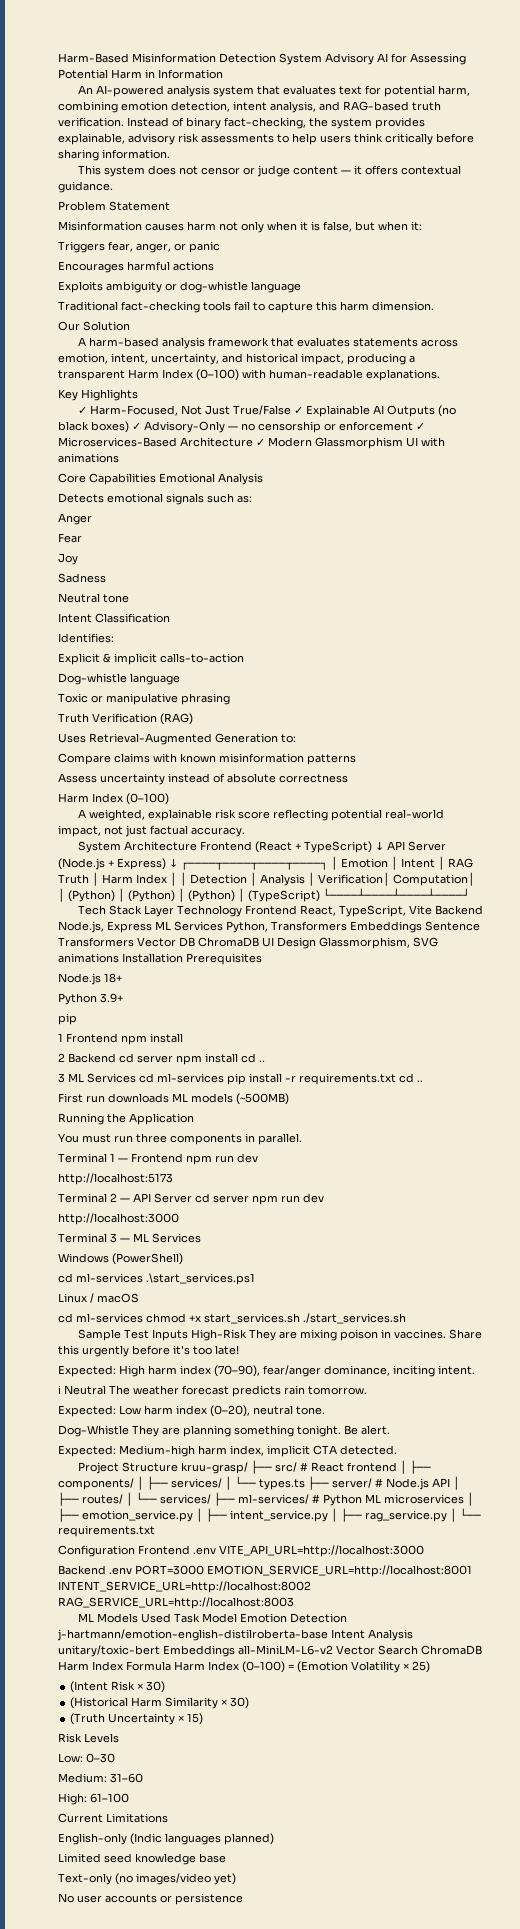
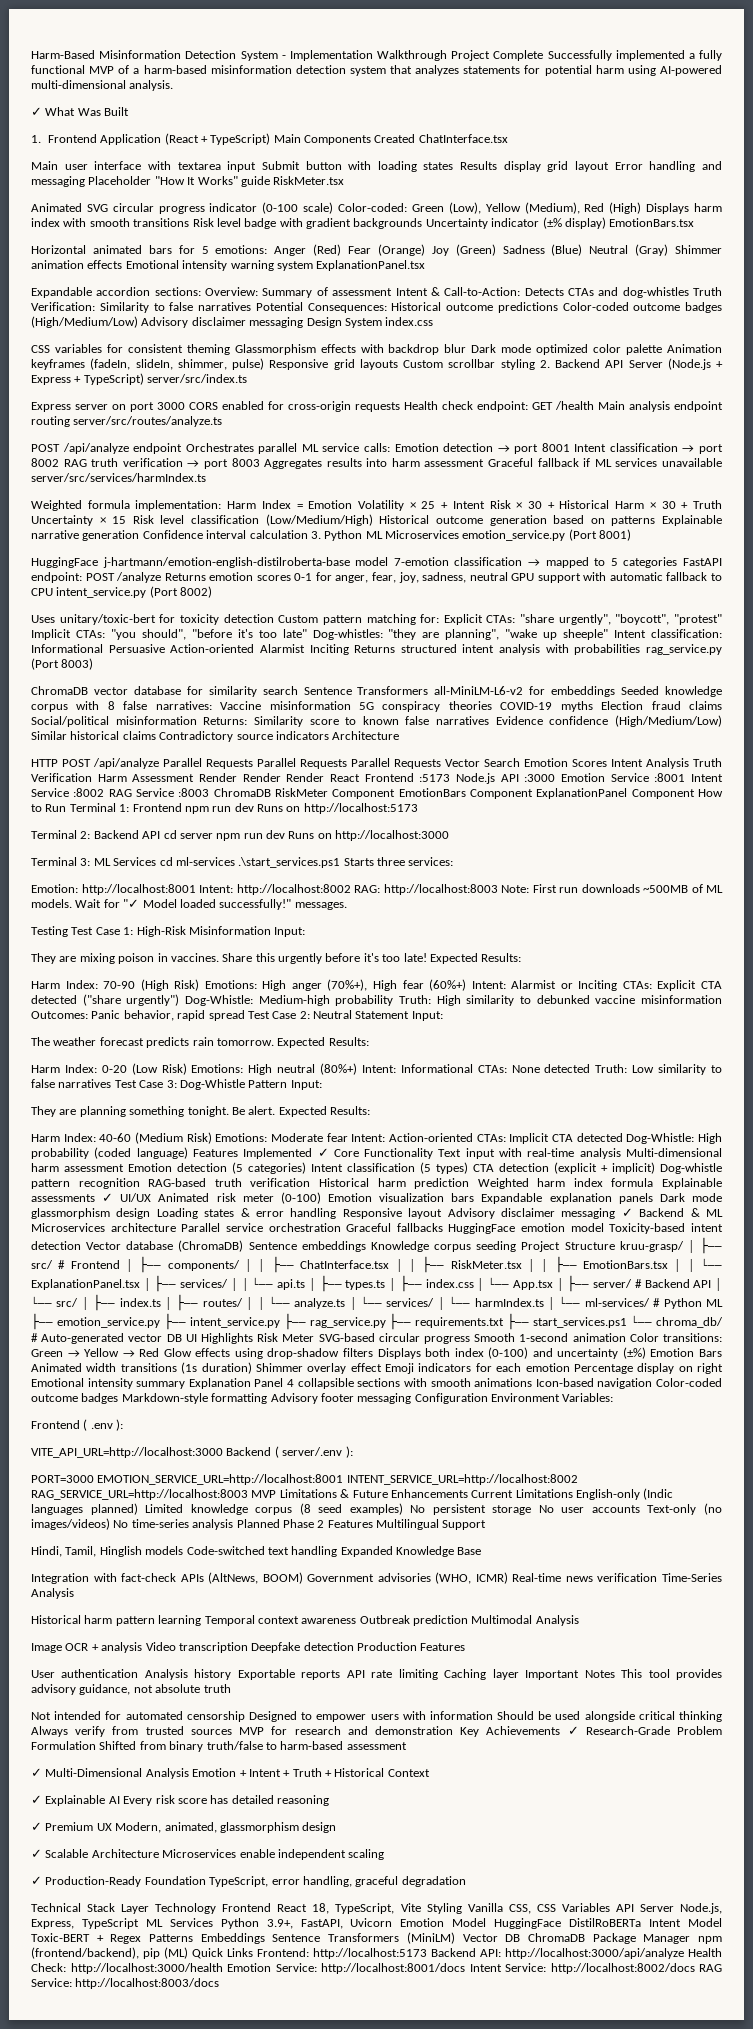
- Harm-Based Misinformation Detection System Advisory AI for Assessing Potential Harm in Information
- An AI-powered analysis system that evaluates text for potential harm, combining emotion detection, intent analysis, and RAG-based truth verification. Instead of binary fact-checking, the system provides explainable, advisory risk assessments to help users think critically before sharing information.
- This system does not censor or judge content — it offers contextual guidance.
- Problem Statement
- Misinformation causes harm not only when it is false, but when it:
- Triggers fear, anger, or panic
- Encourages harmful actions
- Exploits ambiguity or dog-whistle language
- Traditional fact-checking tools fail to capture this harm dimension.
- Our Solution
- A harm-based analysis framework that evaluates statements across emotion, intent, uncertainty, and historical impact, producing a transparent Harm Index (0–100) with human-readable explanations.
- Key Highlights
- ✓ Harm-Focused, Not Just True/False ✓ Explainable AI Outputs (no black boxes) ✓ Advisory-Only — no censorship or enforcement ✓ Microservices-Based Architecture ✓ Modern Glassmorphism UI with animations
- Core Capabilities Emotional Analysis
- Detects emotional signals such as:
- Anger
- Fear
- Joy
- Sadness
- Neutral tone
- Intent Classification
- Identifies:
- Explicit & implicit calls-to-action
- Dog-whistle language
- Toxic or manipulative phrasing
- Truth Verification (RAG)
- Uses Retrieval-Augmented Generation to:
- Compare claims with known misinformation patterns
- Assess uncertainty instead of absolute correctness
- Harm Index (0–100)
- A weighted, explainable risk score reflecting potential real-world impact, not just factual accuracy.
- System Architecture Frontend (React + TypeScript) ↓ API Server (Node.js + Express) ↓ ┌────┬────┬────┬────┐ │ Emotion │ Intent │ RAG Truth │ Harm Index │ │ Detection │ Analysis │ Verification│ Computation│ │ (Python) │ (Python) │ (Python) │ (TypeScript) └────┴────┴────┴────┘
- Tech Stack Layer Technology Frontend React, TypeScript, Vite Backend Node.js, Express ML Services Python, Transformers Embeddings Sentence Transformers Vector DB ChromaDB UI Design Glassmorphism, SVG animations Installation Prerequisites
- Node.js 18+
- Python 3.9+
- pip
- 1 Frontend npm install
- 2 Backend cd server npm install cd ..
- 3 ML Services cd ml-services pip install -r requirements.txt cd ..
- First run downloads ML models (~500MB)
- Running the Application
- You must run three components in parallel.
- Terminal 1 — Frontend npm run dev
- http://localhost:5173
+ Harm-Based Misinformation Detection System - Implementation Walkthrough Project Complete Successfully implemented a fully functional MVP of a harm-based misinformation detection system that analyzes statements for potential harm using AI-powered multi-dimensional analysis.
+ ✓ What Was Built
+ 1. Frontend Application (React + TypeScript) Main Components Created ChatInterface.tsx
+ Main user interface with textarea input Submit button with loading states Results display grid layout Error handling and messaging Placeholder "How It Works" guide RiskMeter.tsx
+ Animated SVG circular progress indicator (0-100 scale) Color-coded: Green (Low), Yellow (Medium), Red (High) Displays harm index with smooth transitions Risk level badge with gradient backgrounds Uncertainty indicator (±% display) EmotionBars.tsx
+ Horizontal animated bars for 5 emotions: Anger (Red) Fear (Orange) Joy (Green) Sadness (Blue) Neutral (Gray) Shimmer animation effects Emotional intensity warning system ExplanationPanel.tsx
+ Expandable accordion sections: Overview: Summary of assessment Intent & Call-to-Action: Detects CTAs and dog-whistles Truth Verification: Similarity to false narratives Potential Consequences: Historical outcome predictions Color-coded outcome badges (High/Medium/Low) Advisory disclaimer messaging Design System index.css
+ CSS variables for consistent theming Glassmorphism effects with backdrop blur Dark mode optimized color palette Animation keyframes (fadeIn, slideIn, shimmer, pulse) Responsive grid layouts Custom scrollbar styling 2. Backend API Server (Node.js + Express + TypeScript) server/src/index.ts
+ Express server on port 3000 CORS enabled for cross-origin requests Health check endpoint: GET /health Main analysis endpoint routing server/src/routes/analyze.ts
+ POST /api/analyze endpoint Orchestrates parallel ML service calls: Emotion detection → port 8001 Intent classification → port 8002 RAG truth verification → port 8003 Aggregates results into harm assessment Graceful fallback if ML services unavailable server/src/services/harmIndex.ts
+ Weighted formula implementation: Harm Index = Emotion Volatility × 25 + Intent Risk × 30 + Historical Harm × 30 + Truth Uncertainty × 15 Risk level classification (Low/Medium/High) Historical outcome generation based on patterns Explainable narrative generation Confidence interval calculation 3. Python ML Microservices emotion_service.py (Port 8001)
+ HuggingFace j-hartmann/emotion-english-distilroberta-base model 7-emotion classification → mapped to 5 categories FastAPI endpoint: POST /analyze Returns emotion scores 0-1 for anger, fear, joy, sadness, neutral GPU support with automatic fallback to CPU intent_service.py (Port 8002)
+ Uses unitary/toxic-bert for toxicity detection Custom pattern matching for: Explicit CTAs: "share urgently", "boycott", "protest" Implicit CTAs: "you should", "before it's too late" Dog-whistles: "they are planning", "wake up sheeple" Intent classification: Informational Persuasive Action-oriented Alarmist Inciting Returns structured intent analysis with probabilities rag_service.py (Port 8003)
+ ChromaDB vector database for similarity search Sentence Transformers all-MiniLM-L6-v2 for embeddings Seeded knowledge corpus with 8 false narratives: Vaccine misinformation 5G conspiracy theories COVID-19 myths Election fraud claims Social/political misinformation Returns: Similarity score to known false narratives Evidence confidence (High/Medium/Low) Similar historical claims Contradictory source indicators Architecture
+ HTTP POST /api/analyze Parallel Requests Parallel Requests Parallel Requests Vector Search Emotion Scores Intent Analysis Truth Verification Harm Assessment Render Render Render React Frontend :5173 Node.js API :3000 Emotion Service :8001 Intent Service :8002 RAG Service :8003 ChromaDB RiskMeter Component EmotionBars Component ExplanationPanel Component How to Run Terminal 1: Frontend npm run dev Runs on http://localhost:5173
- Terminal 2 — API Server cd server npm run dev
- http://localhost:3000
+ Terminal 2: Backend API cd server npm run dev Runs on http://localhost:3000
- Terminal 3 — ML Services
- Windows (PowerShell)
- cd ml-services .\start_services.ps1
- Linux / macOS
- cd ml-services chmod +x start_services.sh ./start_services.sh
- Sample Test Inputs High-Risk They are mixing poison in vaccines.
+ Terminal 3: ML Services cd ml-services .\start_services.ps1 Starts three services:
+ Emotion: http://localhost:8001 Intent: http://localhost:8002 RAG: http://localhost:8003 Note: First run downloads ~500MB of ML models. Wait for "✓ Model loaded successfully!" messages.
+ Testing Test Case 1: High-Risk Misinformation Input:
+ They are mixing poison in vaccines.
- Share this urgently before it's too late!
- Expected: High harm index (70–90), fear/anger dominance, inciting intent.
- ℹ Neutral The weather forecast predicts rain tomorrow.
- Expected: Low harm index (0–20), neutral tone.
- Dog-Whistle They are planning something tonight.
+ Share this urgently before it's too late! Expected Results:
+ Harm Index: 70-90 (High Risk) Emotions: High anger (70%+), High fear (60%+) Intent: Alarmist or Inciting CTAs: Explicit CTA detected ("share urgently") Dog-Whistle: Medium-high probability Truth: High similarity to debunked vaccine misinformation Outcomes: Panic behavior, rapid spread Test Case 2: Neutral Statement Input:
+ The weather forecast predicts rain tomorrow. Expected Results:
+ Harm Index: 0-20 (Low Risk) Emotions: High neutral (80%+) Intent: Informational CTAs: None detected Truth: Low similarity to false narratives Test Case 3: Dog-Whistle Pattern Input:
+ They are planning something tonight.
- Be alert.
- Expected: Medium-high harm index, implicit CTA detected.
- Project Structure kruu-grasp/ ├── src/ # React frontend │ ├── components/ │ ├── services/ │ └── types.ts ├── server/ # Node.js API │ ├── routes/ │ └── services/ ├── ml-services/ # Python ML microservices │ ├── emotion_service.py │ ├── intent_service.py │ ├── rag_service.py │ └── requirements.txt
- Configuration Frontend .env VITE_API_URL=http://localhost:3000
- Backend .env PORT=3000 EMOTION_SERVICE_URL=http://localhost:8001 INTENT_SERVICE_URL=http://localhost:8002 RAG_SERVICE_URL=http://localhost:8003
- ML Models Used Task Model Emotion Detection j-hartmann/emotion-english-distilroberta-base Intent Analysis unitary/toxic-bert Embeddings all-MiniLM-L6-v2 Vector Search ChromaDB Harm Index Formula Harm Index (0–100) = (Emotion Volatility × 25)
- (Intent Risk × 30)
- (Historical Harm Similarity × 30)
- (Truth Uncertainty × 15)
- Risk Levels
- Low: 0–30
- Medium: 31–60
- High: 61–100
- Current Limitations
- English-only (Indic languages planned)
- Limited seed knowledge base
- Text-only (no images/video yet)
- No user accounts or persistence
+ Be alert. Expected Results:
+ Harm Index: 40-60 (Medium Risk) Emotions: Moderate fear Intent: Action-oriented CTAs: Implicit CTA detected Dog-Whistle: High probability (coded language) Features Implemented ✓ Core Functionality Text input with real-time analysis Multi-dimensional harm assessment Emotion detection (5 categories) Intent classification (5 types) CTA detection (explicit + implicit) Dog-whistle pattern recognition RAG-based truth verification Historical harm prediction Weighted harm index formula Explainable assessments ✓ UI/UX Animated risk meter (0-100) Emotion visualization bars Expandable explanation panels Dark mode glassmorphism design Loading states & error handling Responsive layout Advisory disclaimer messaging ✓ Backend & ML Microservices architecture Parallel service orchestration Graceful fallbacks HuggingFace emotion model Toxicity-based intent detection Vector database (ChromaDB) Sentence embeddings Knowledge corpus seeding Project Structure kruu-grasp/ │ ├── src/ # Frontend │ ├── components/ │ │ ├── ChatInterface.tsx │ │ ├── RiskMeter.tsx │ │ ├── EmotionBars.tsx │ │ └── ExplanationPanel.tsx │ ├── services/ │ │ └── api.ts │ ├── types.ts │ ├── index.css │ └── App.tsx │ ├── server/ # Backend API │ └── src/ │ ├── index.ts │ ├── routes/ │ │ └── analyze.ts │ └── services/ │ └── harmIndex.ts │ └── ml-services/ # Python ML ├── emotion_service.py ├── intent_service.py ├── rag_service.py ├── requirements.txt ├── start_services.ps1 └── chroma_db/ # Auto-generated vector DB UI Highlights Risk Meter SVG-based circular progress Smooth 1-second animation Color transitions: Green → Yellow → Red Glow effects using drop-shadow filters Displays both index (0-100) and uncertainty (±%) Emotion Bars Animated width transitions (1s duration) Shimmer overlay effect Emoji indicators for each emotion Percentage display on right Emotional intensity summary Explanation Panel 4 collapsible sections with smooth animations Icon-based navigation Color-coded outcome badges Markdown-style formatting Advisory footer messaging Configuration Environment Variables:
+ Frontend ( .env ):
+ VITE_API_URL=http://localhost:3000 Backend ( server/.env ):
+ PORT=3000 EMOTION_SERVICE_URL=http://localhost:8001 INTENT_SERVICE_URL=http://localhost:8002 RAG_SERVICE_URL=http://localhost:8003 MVP Limitations & Future Enhancements Current Limitations English-only (Indic languages planned) Limited knowledge corpus (8 seed examples) No persistent storage No user accounts Text-only (no images/videos) No time-series analysis Planned Phase 2 Features Multilingual Support
+ Hindi, Tamil, Hinglish models Code-switched text handling Expanded Knowledge Base
+ Integration with fact-check APIs (AltNews, BOOM) Government advisories (WHO, ICMR) Real-time news verification Time-Series Analysis
+ Historical harm pattern learning Temporal context awareness Outbreak prediction Multimodal Analysis
+ Image OCR + analysis Video transcription Deepfake detection Production Features
+ User authentication Analysis history Exportable reports API rate limiting Caching layer Important Notes This tool provides advisory guidance, not absolute truth
+ Not intended for automated censorship Designed to empower users with information Should be used alongside critical thinking Always verify from trusted sources MVP for research and demonstration Key Achievements ✓ Research-Grade Problem Formulation Shifted from binary truth/false to harm-based assessment
+ ✓ Multi-Dimensional Analysis Emotion + Intent + Truth + Historical Context
+ ✓ Explainable AI Every risk score has detailed reasoning
+ ✓ Premium UX Modern, animated, glassmorphism design
+ ✓ Scalable Architecture Microservices enable independent scaling
+ ✓ Production-Ready Foundation TypeScript, error handling, graceful degradation
+ Technical Stack Layer Technology Frontend React 18, TypeScript, Vite Styling Vanilla CSS, CSS Variables API Server Node.js, Express, TypeScript ML Services Python 3.9+, FastAPI, Uvicorn Emotion Model HuggingFace DistilRoBERTa Intent Model Toxic-BERT + Regex Patterns Embeddings Sentence Transformers (MiniLM) Vector DB ChromaDB Package Manager npm (frontend/backend), pip (ML) Quick Links Frontend: http://localhost:5173 Backend API: http://localhost:3000/api/analyze Health Check: http://localhost:3000/health Emotion Service: http://localhost:8001/docs Intent Service: http://localhost:8002/docs RAG Service: http://localhost:8003/docs

